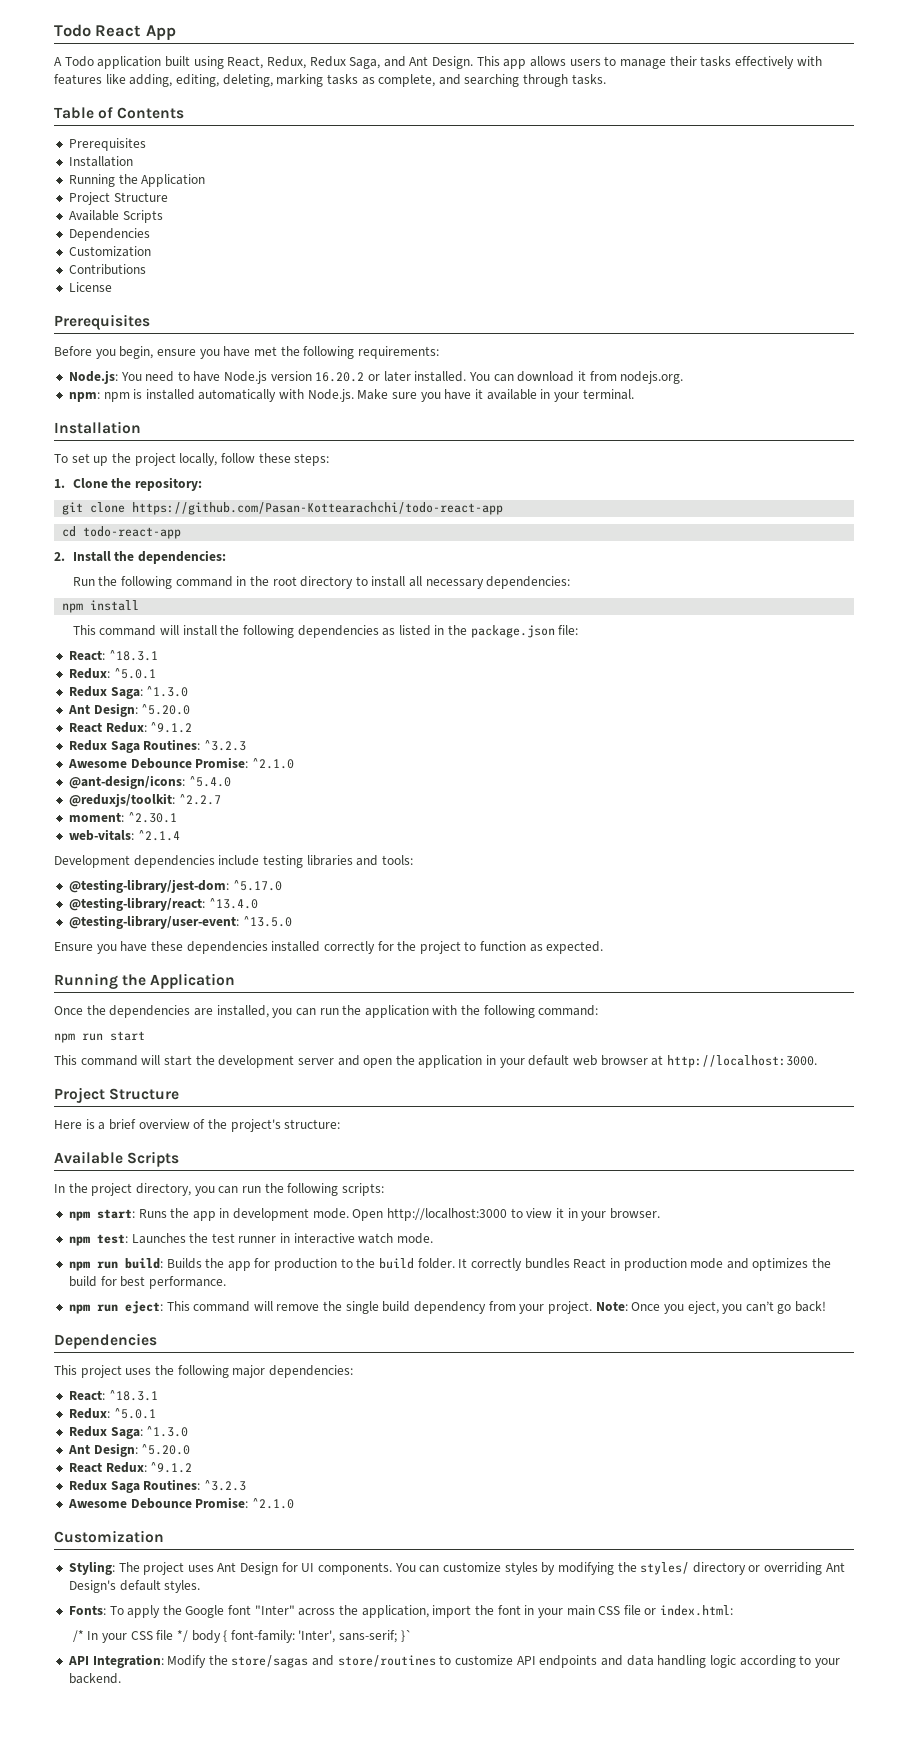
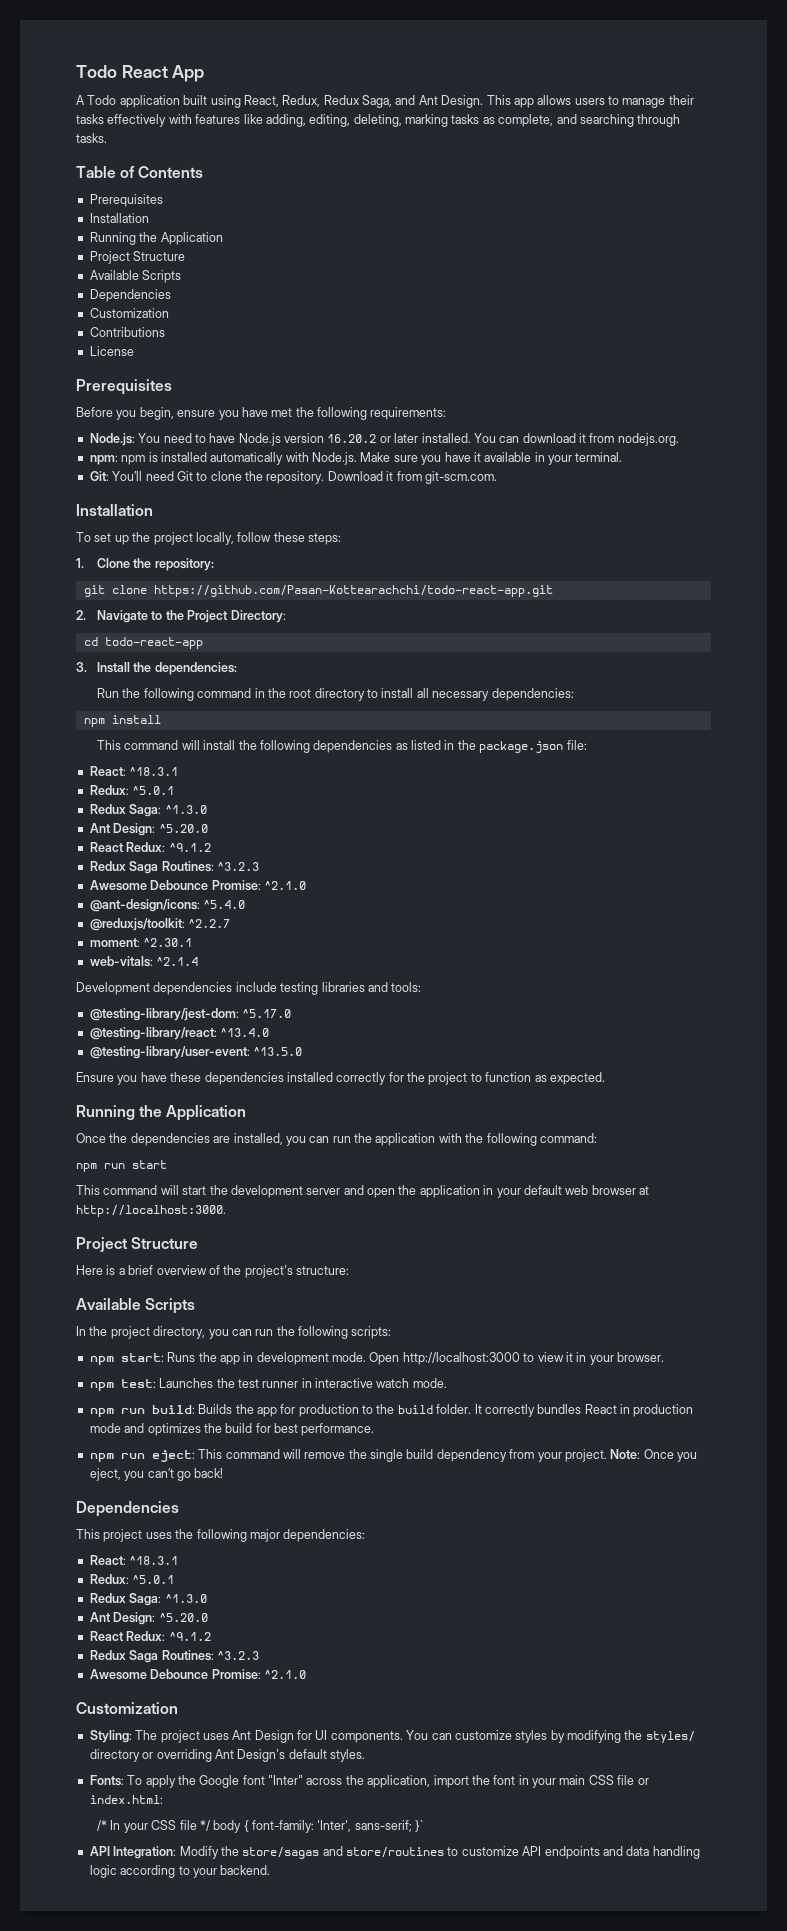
+ Git: You’ll need Git to clone the repository. Download it from git-scm.com.
- git clone https://github.com/Pasan-Kottearachchi/todo-react-app
+ git clone https://github.com/Pasan-Kottearachchi/todo-react-app.git
+ 2. Navigate to the Project Directory:
- 2. Install the dependencies:
+ 3. Install the dependencies:

